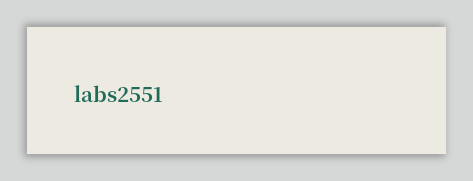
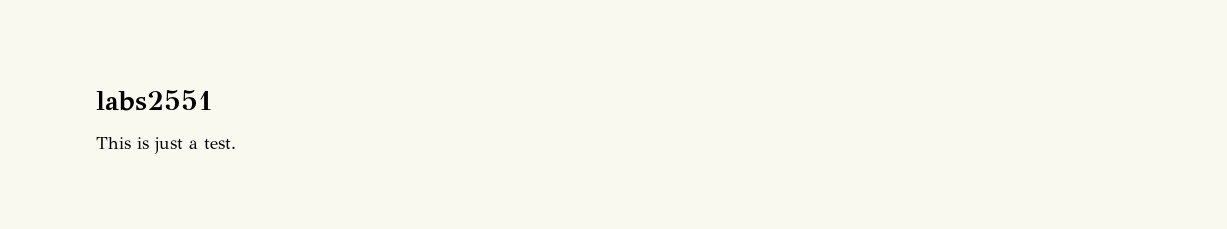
+ This is just a test.

